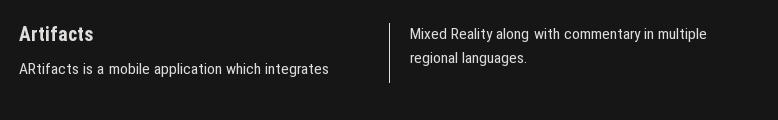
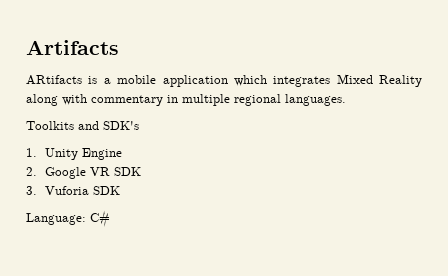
+ Toolkits and SDK's
+ 1. Unity Engine
+ 2. Google VR SDK
+ 3. Vuforia SDK
+ Language: C#

